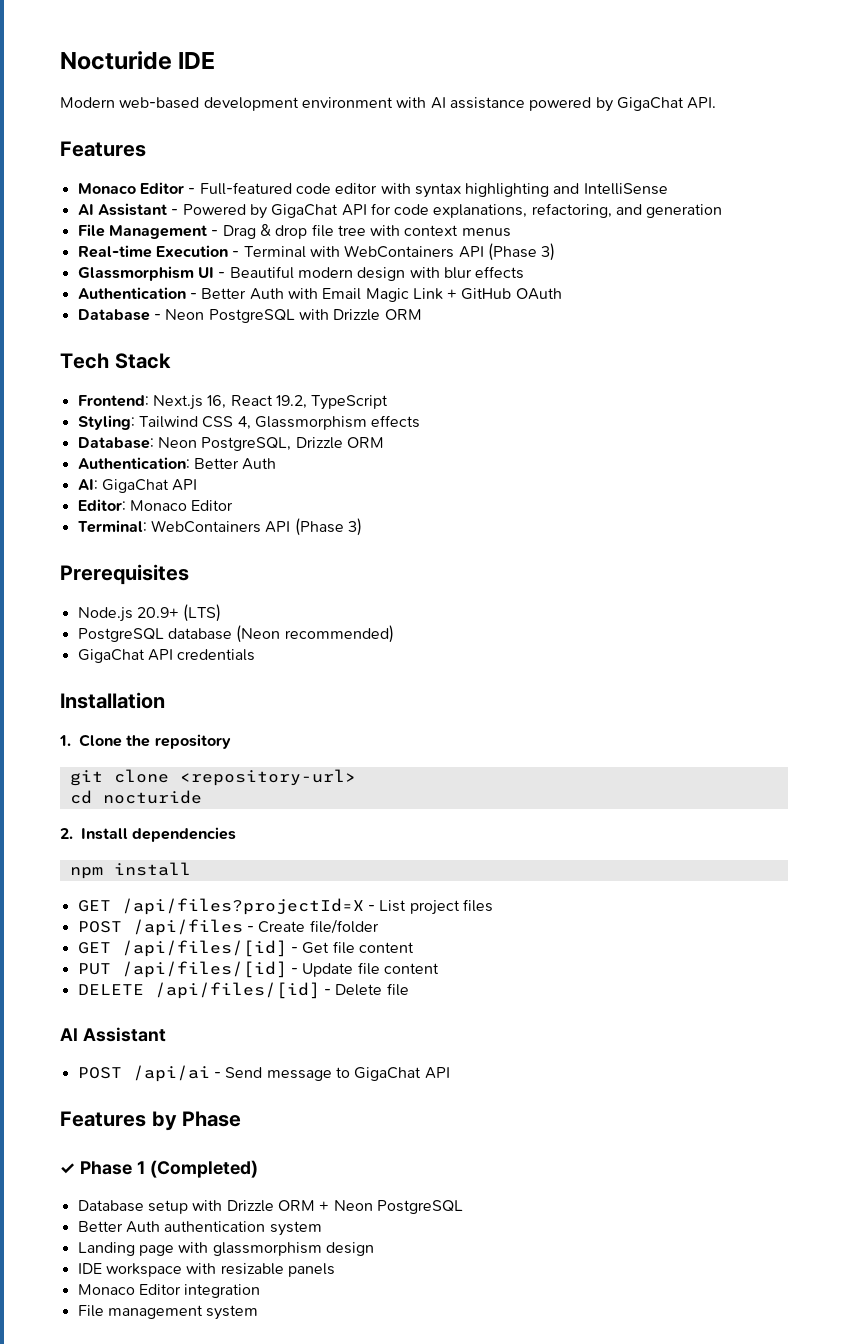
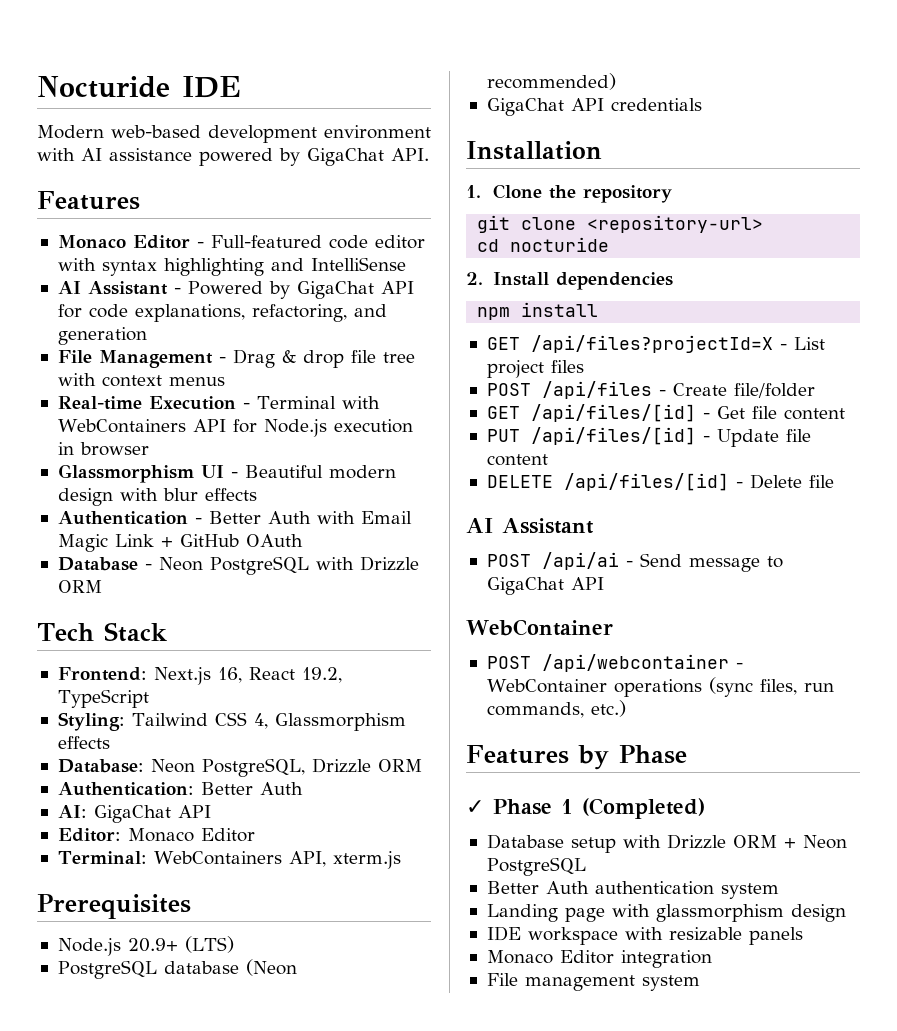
- Real-time Execution - Terminal with WebContainers API (Phase 3)
+ Real-time Execution - Terminal with WebContainers API for Node.js execution in browser
- Terminal: WebContainers API (Phase 3)
+ Terminal: WebContainers API, xterm.js
  POST /api/ai - Send message to GigaChat API
+ WebContainer
+ POST /api/webcontainer - WebContainer operations (sync files, run commands, etc.)

